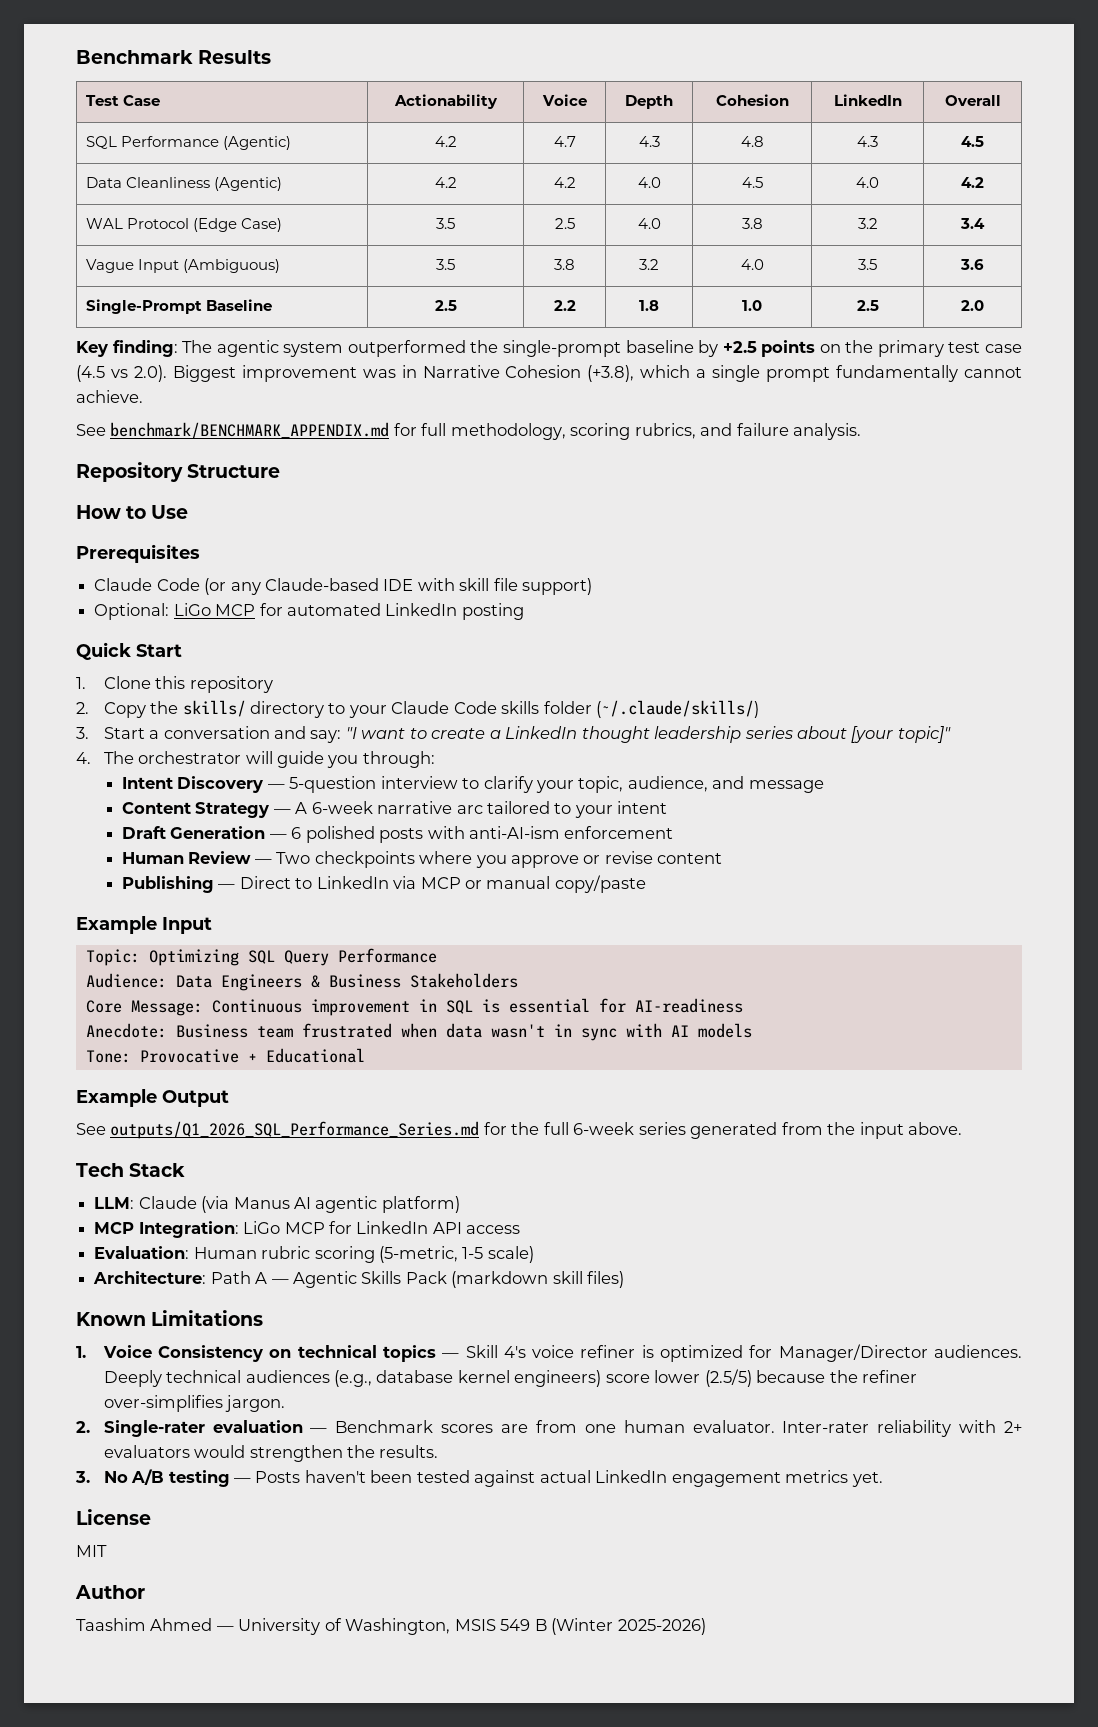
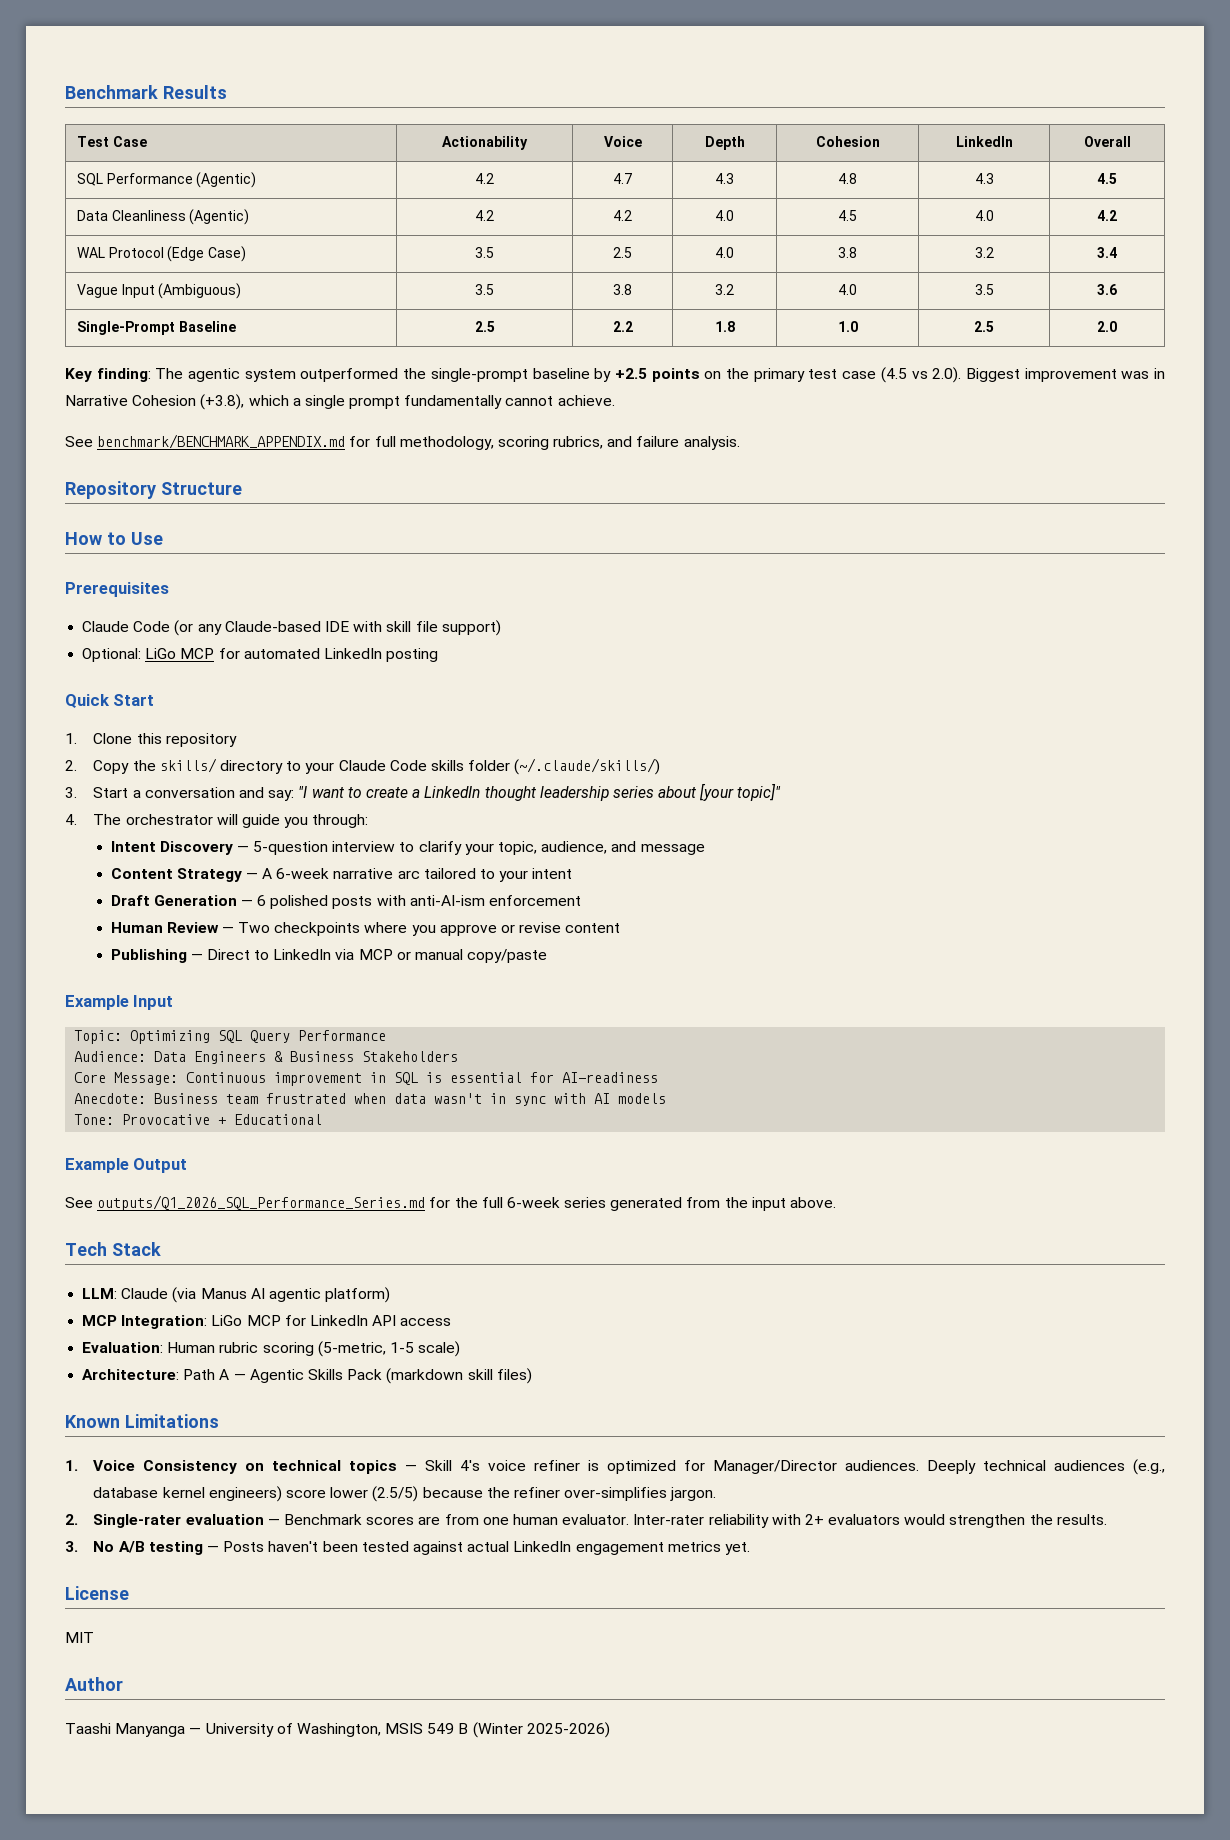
- Taashim Ahmed — University of Washington, MSIS 549 B (Winter 2025-2026)
+ Taashi Manyanga — University of Washington, MSIS 549 B (Winter 2025-2026)

